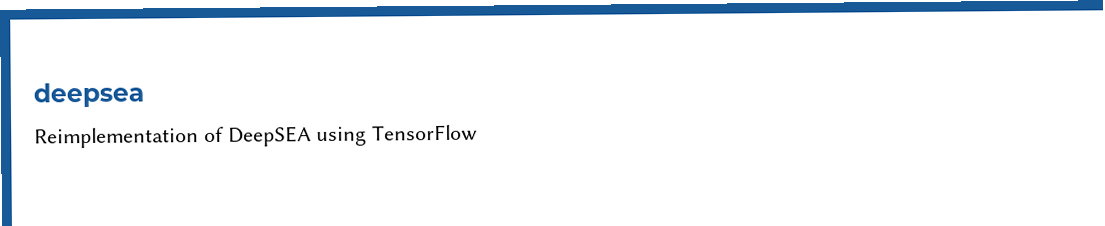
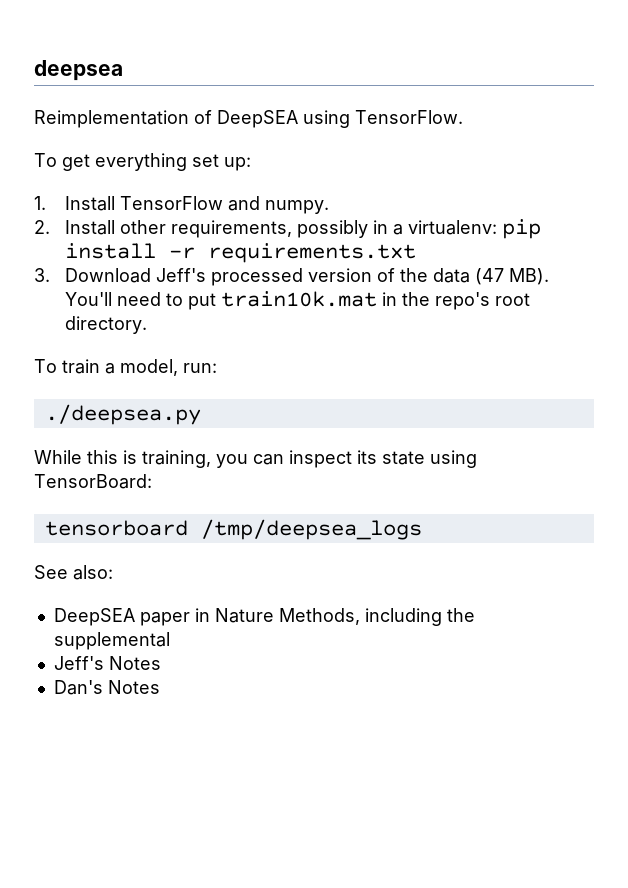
- Reimplementation of DeepSEA using TensorFlow
+ Reimplementation of DeepSEA using TensorFlow.
+ To get everything set up:
+ 1. Install TensorFlow and numpy.
+ 2. Install other requirements, possibly in a virtualenv: pip install -r requirements.txt
+ 3. Download Jeff's processed version of the data (47 MB). You'll need to put train10k.mat in the repo's root directory.
+ To train a model, run:
+ ./deepsea.py
+ While this is training, you can inspect its state using TensorBoard:
+ tensorboard /tmp/deepsea_logs
+ See also:
+ DeepSEA paper in Nature Methods, including the supplemental
+ Jeff's Notes
+ Dan's Notes

